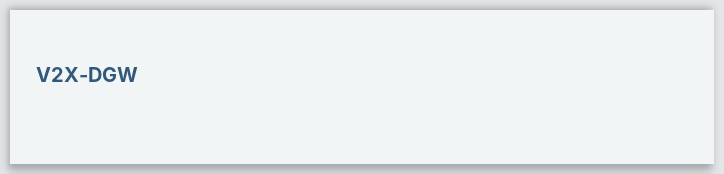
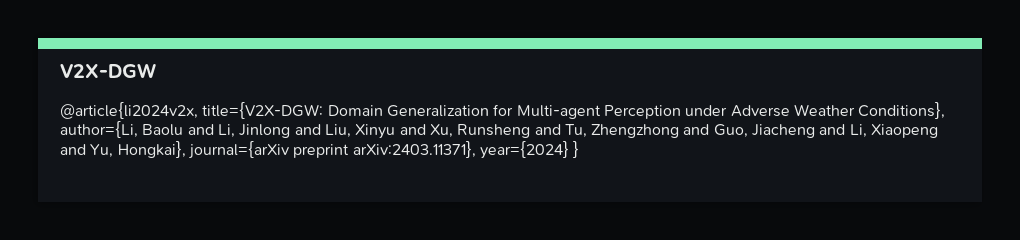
+ @article{li2024v2x, title={V2X-DGW: Domain Generalization for Multi-agent Perception under Adverse Weather Conditions}, author={Li, Baolu and Li, Jinlong and Liu, Xinyu and Xu, Runsheng and Tu, Zhengzhong and Guo, Jiacheng and Li, Xiaopeng and Yu, Hongkai}, journal={arXiv preprint arXiv:2403.11371}, year={2024} }

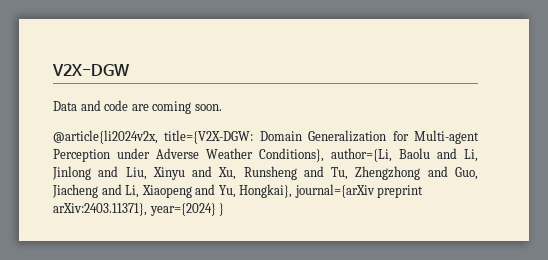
+ Data and code are coming soon.

